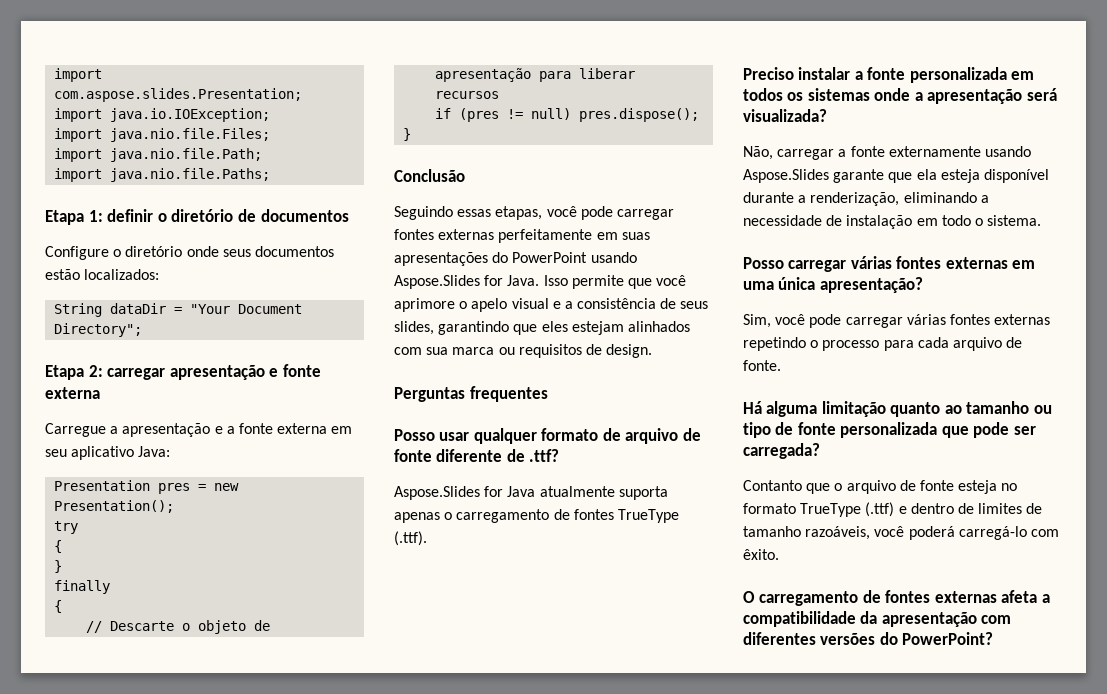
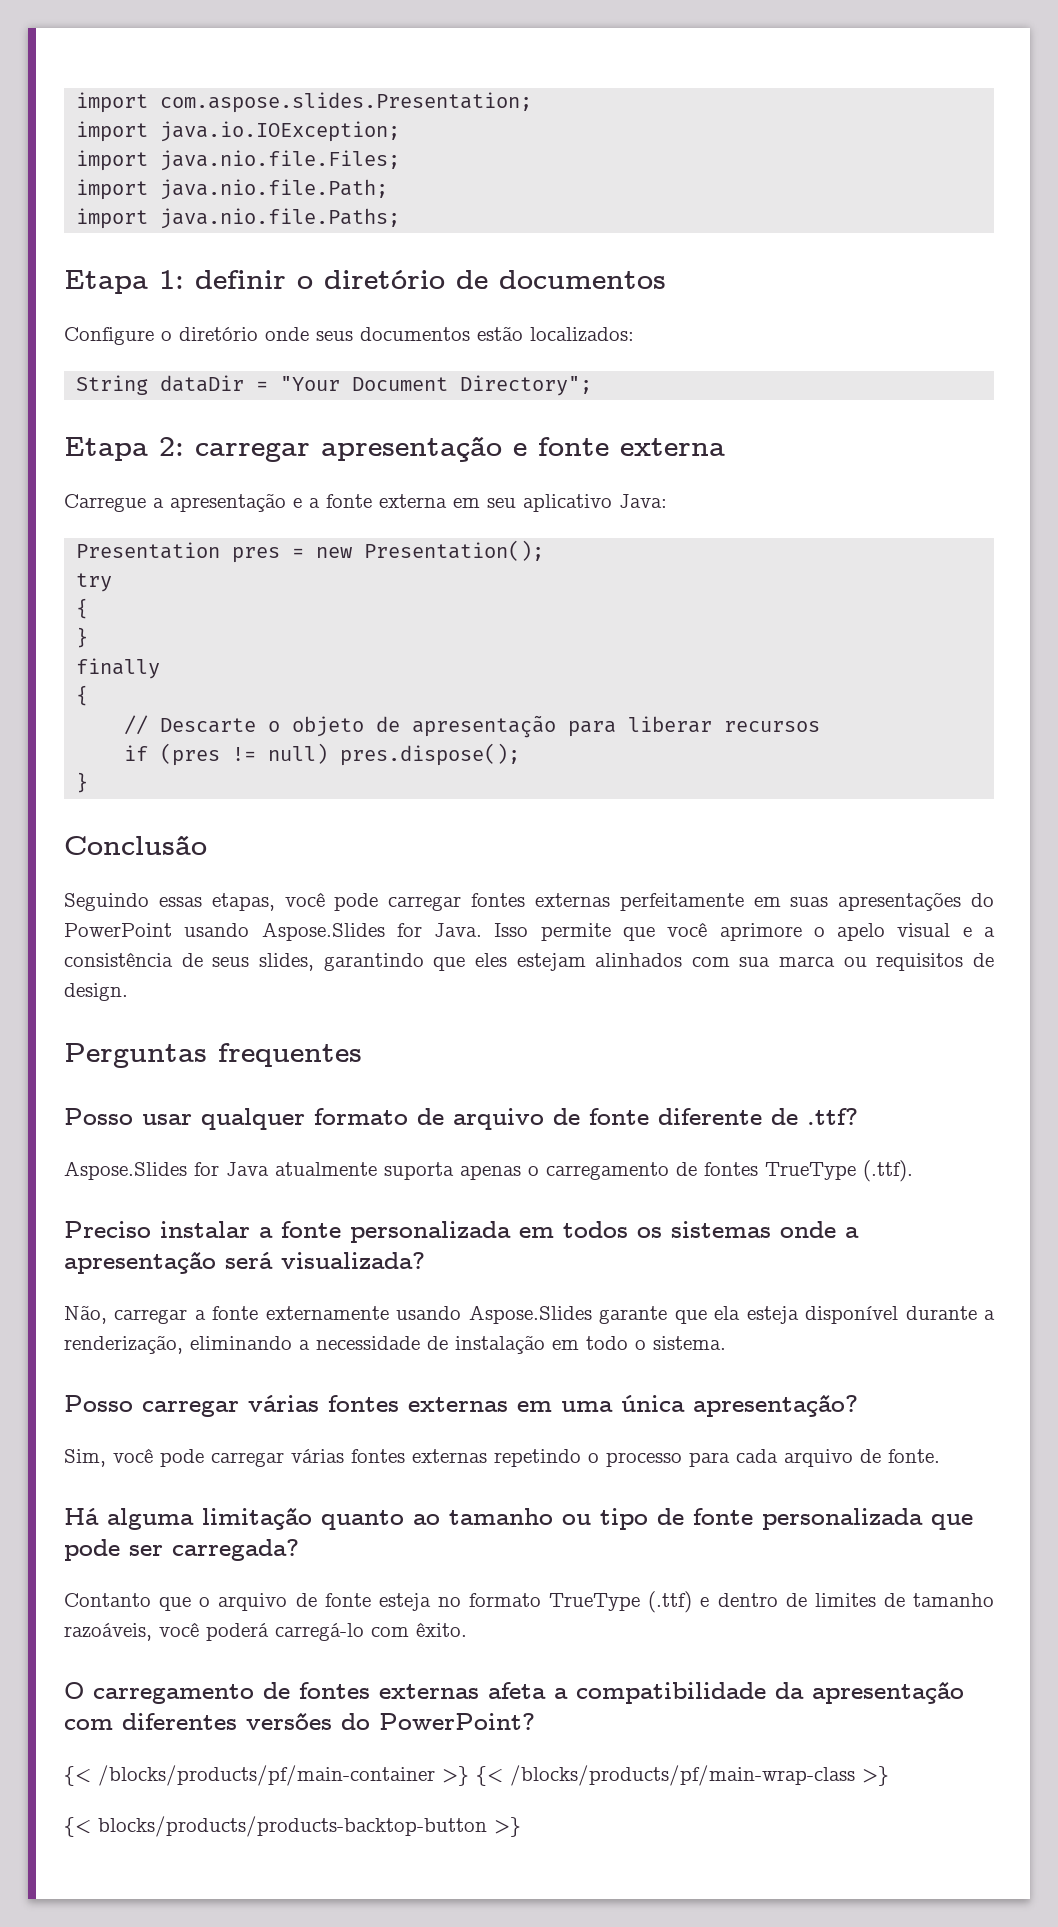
+ {< /blocks/products/pf/main-container >} {< /blocks/products/pf/main-wrap-class >}
+ {< blocks/products/products-backtop-button >}

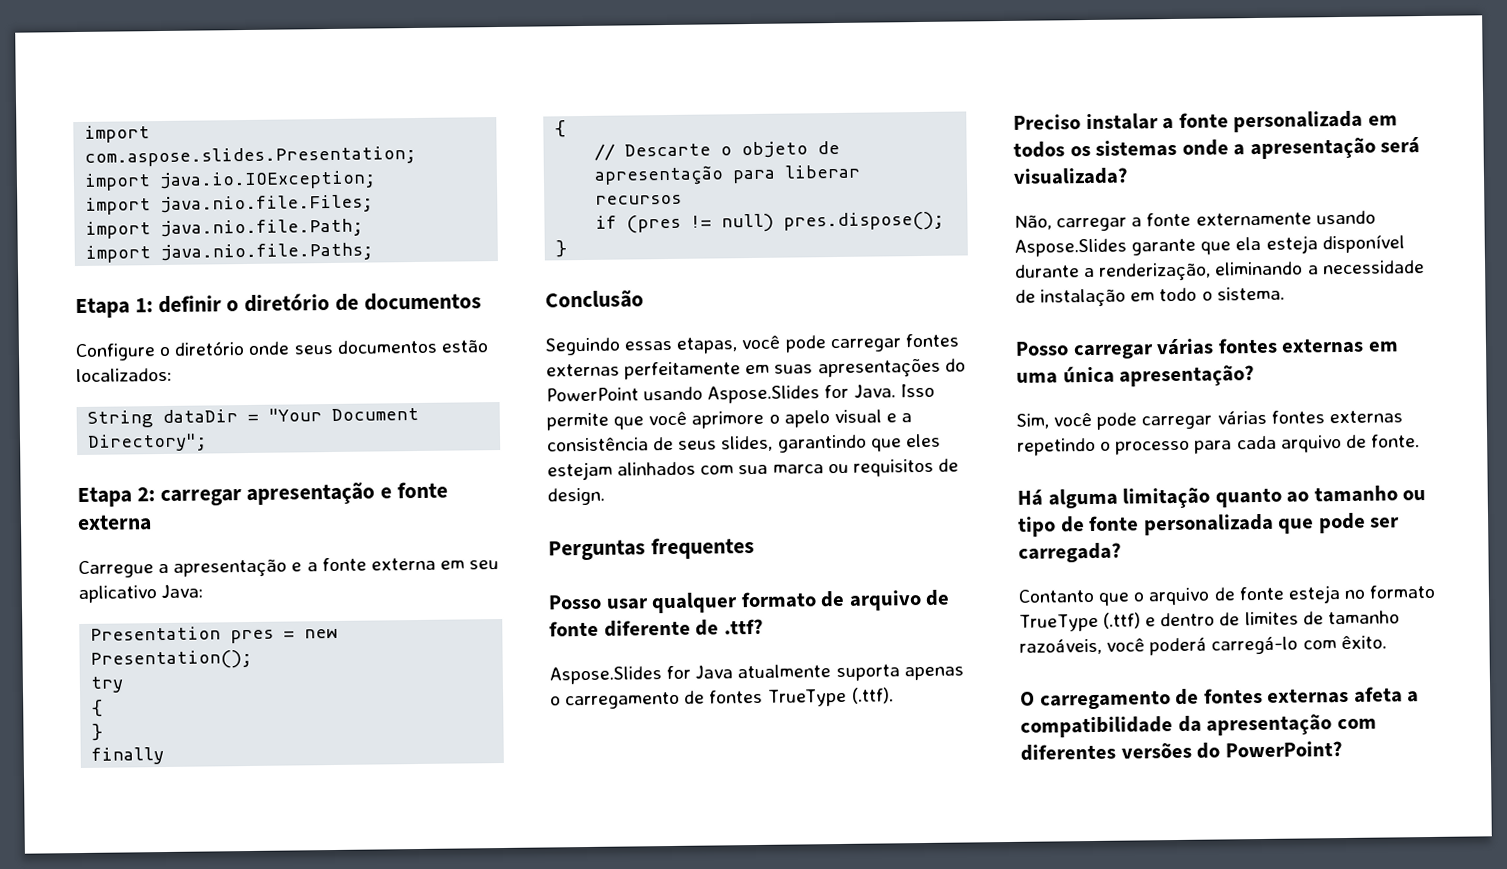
- {< /blocks/products/pf/main-container >} {< /blocks/products/pf/main-wrap-class >}
- {< blocks/products/products-backtop-button >}

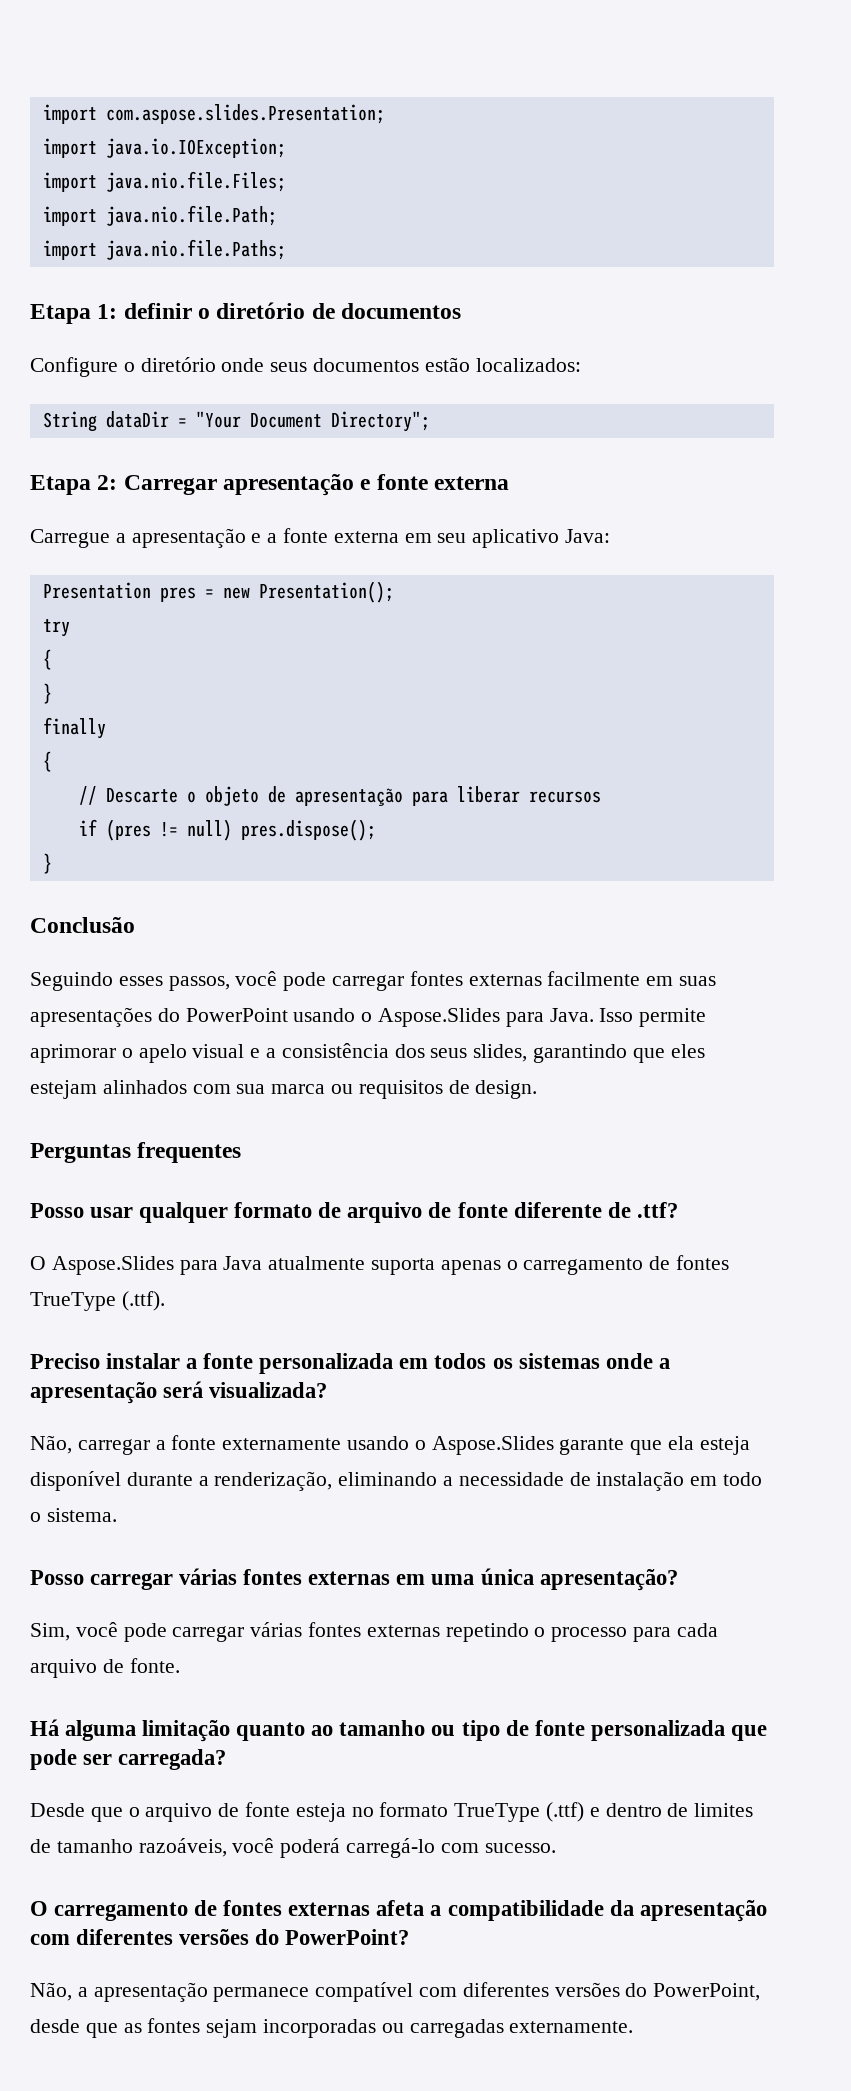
- Etapa 2: carregar apresentação e fonte externa
+ Etapa 2: Carregar apresentação e fonte externa
- Seguindo essas etapas, você pode carregar fontes externas perfeitamente em suas apresentações do PowerPoint usando Aspose.Slides for Java. Isso permite que você aprimore o apelo visual e a consistência de seus slides, garantindo que eles estejam alinhados com sua marca ou requisitos de design.
+ Seguindo esses passos, você pode carregar fontes externas facilmente em suas apresentações do PowerPoint usando o Aspose.Slides para Java. Isso permite aprimorar o apelo visual e a consistência dos seus slides, garantindo que eles estejam alinhados com sua marca ou requisitos de design.
- Aspose.Slides for Java atualmente suporta apenas o carregamento de fontes TrueType (.ttf).
+ O Aspose.Slides para Java atualmente suporta apenas o carregamento de fontes TrueType (.ttf).
- Não, carregar a fonte externamente usando Aspose.Slides garante que ela esteja disponível durante a renderização, eliminando a necessidade de instalação em todo o sistema.
+ Não, carregar a fonte externamente usando o Aspose.Slides garante que ela esteja disponível durante a renderização, eliminando a necessidade de instalação em todo o sistema.
- Contanto que o arquivo de fonte esteja no formato TrueType (.ttf) e dentro de limites de tamanho razoáveis, você poderá carregá-lo com êxito.
+ Desde que o arquivo de fonte esteja no formato TrueType (.ttf) e dentro de limites de tamanho razoáveis, você poderá carregá-lo com sucesso.
+ Não, a apresentação permanece compatível com diferentes versões do PowerPoint, desde que as fontes sejam incorporadas ou carregadas externamente.

